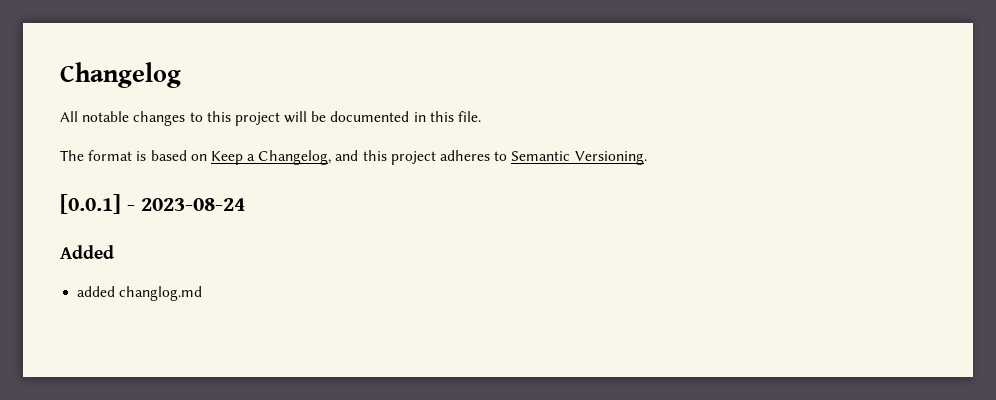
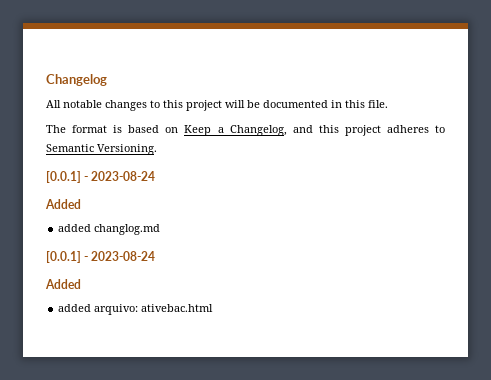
  added changlog.md
+ [0.0.1] - 2023-08-24
+ Added
+ added arquivo: ativebac.html

